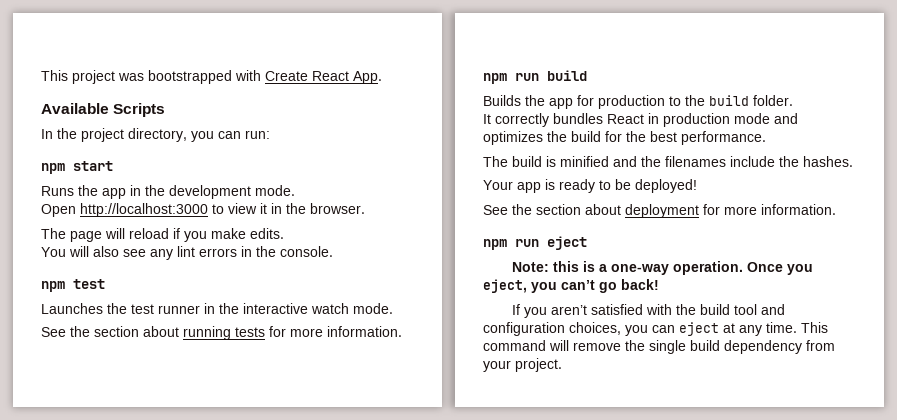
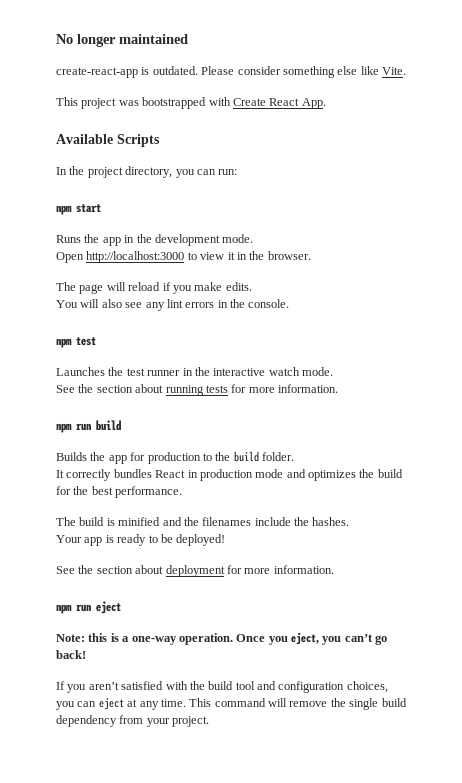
+ No longer maintained
+ create-react-app is outdated. Please consider something else like Vite.

